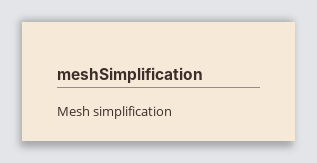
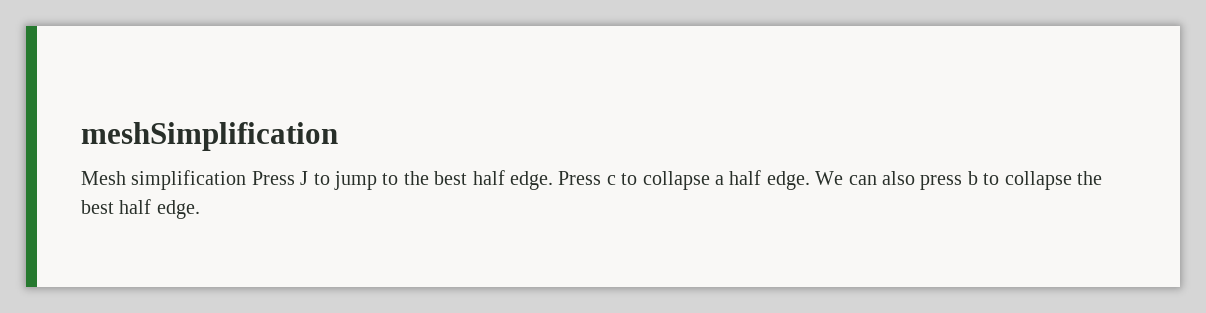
- Mesh simplification
+ Mesh simplification Press J to jump to the best half edge. Press c to collapse a half edge. We can also press b to collapse the best half edge.

